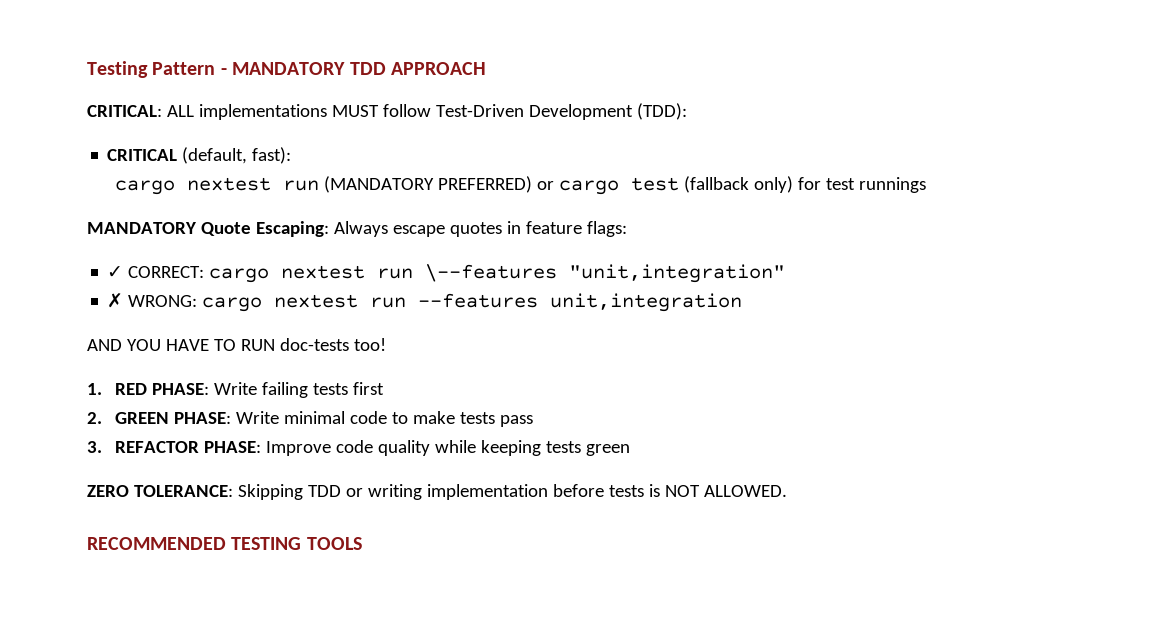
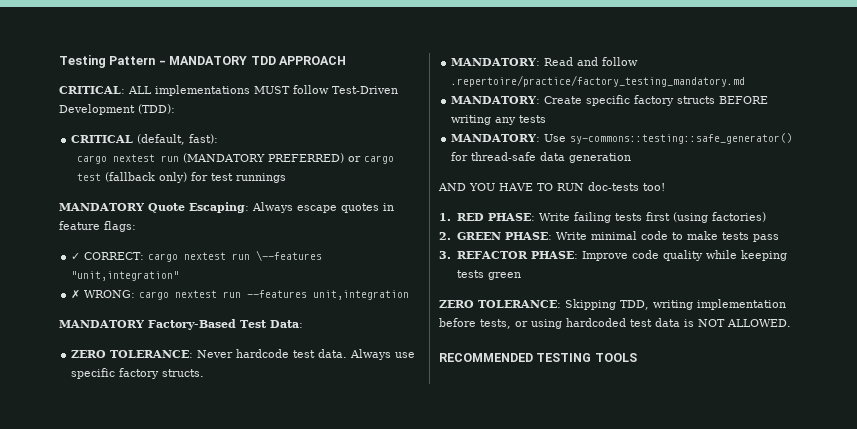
+ MANDATORY Factory-Based Test Data:
+ ZERO TOLERANCE: Never hardcode test data. Always use specific factory structs.
+ MANDATORY: Read and follow .repertoire/practice/factory_testing_mandatory.md
+ MANDATORY: Create specific factory structs BEFORE writing any tests
+ MANDATORY: Use sy-commons::testing::safe_generator() for thread-safe data generation
- 1. RED PHASE: Write failing tests first
+ 1. RED PHASE: Write failing tests first (using factories)
- ZERO TOLERANCE: Skipping TDD or writing implementation before tests is NOT ALLOWED.
+ ZERO TOLERANCE: Skipping TDD, writing implementation before tests, or using hardcoded test data is NOT ALLOWED.

